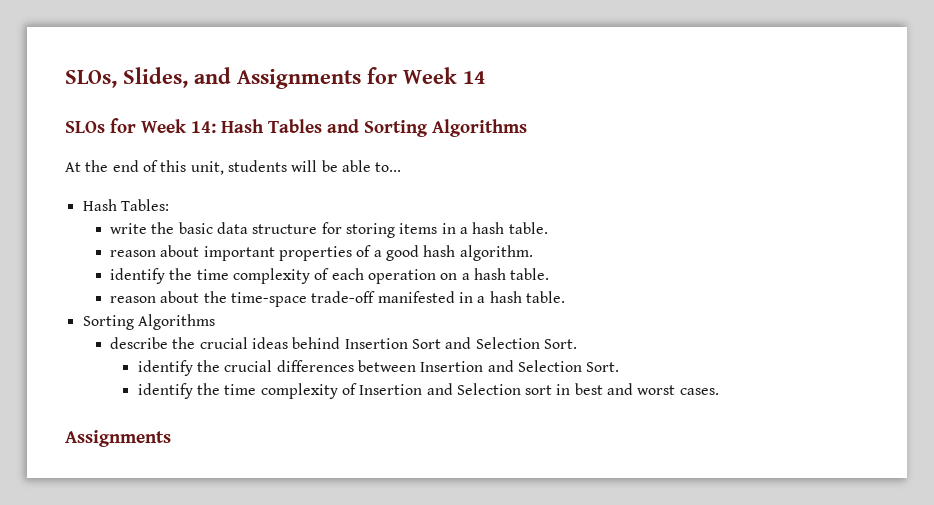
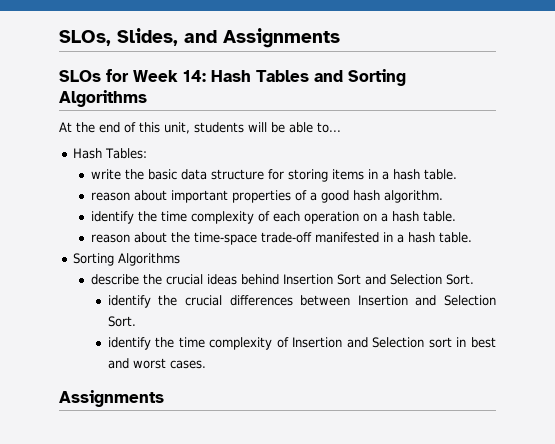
- SLOs, Slides, and Assignments for Week 14
+ SLOs, Slides, and Assignments

